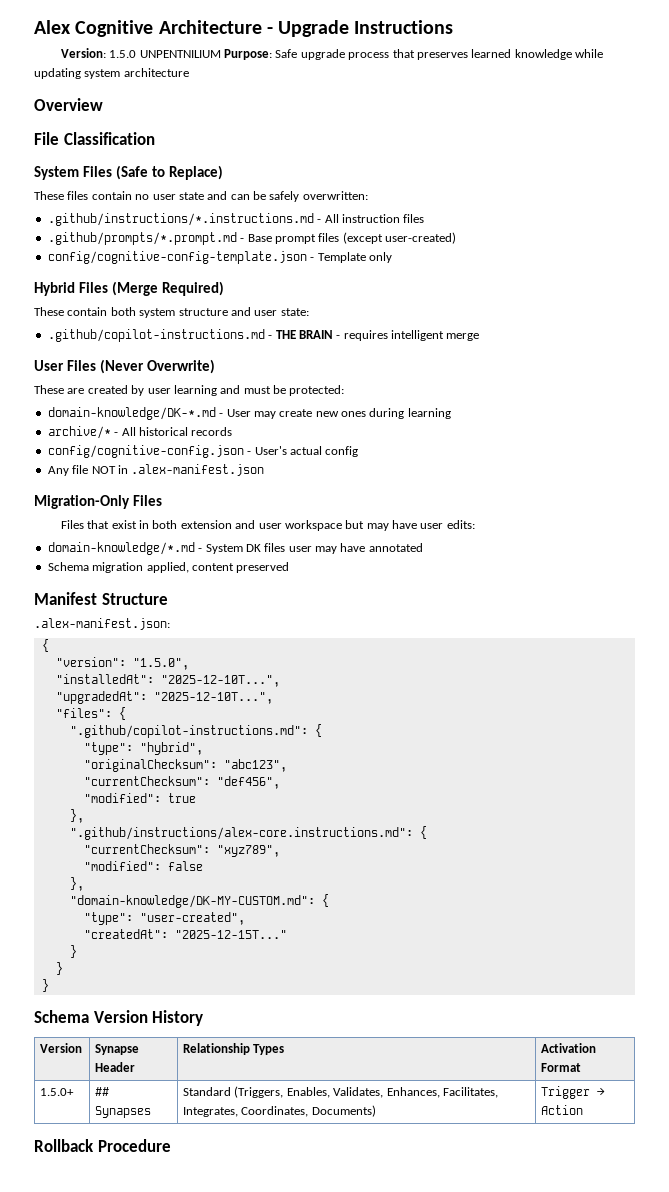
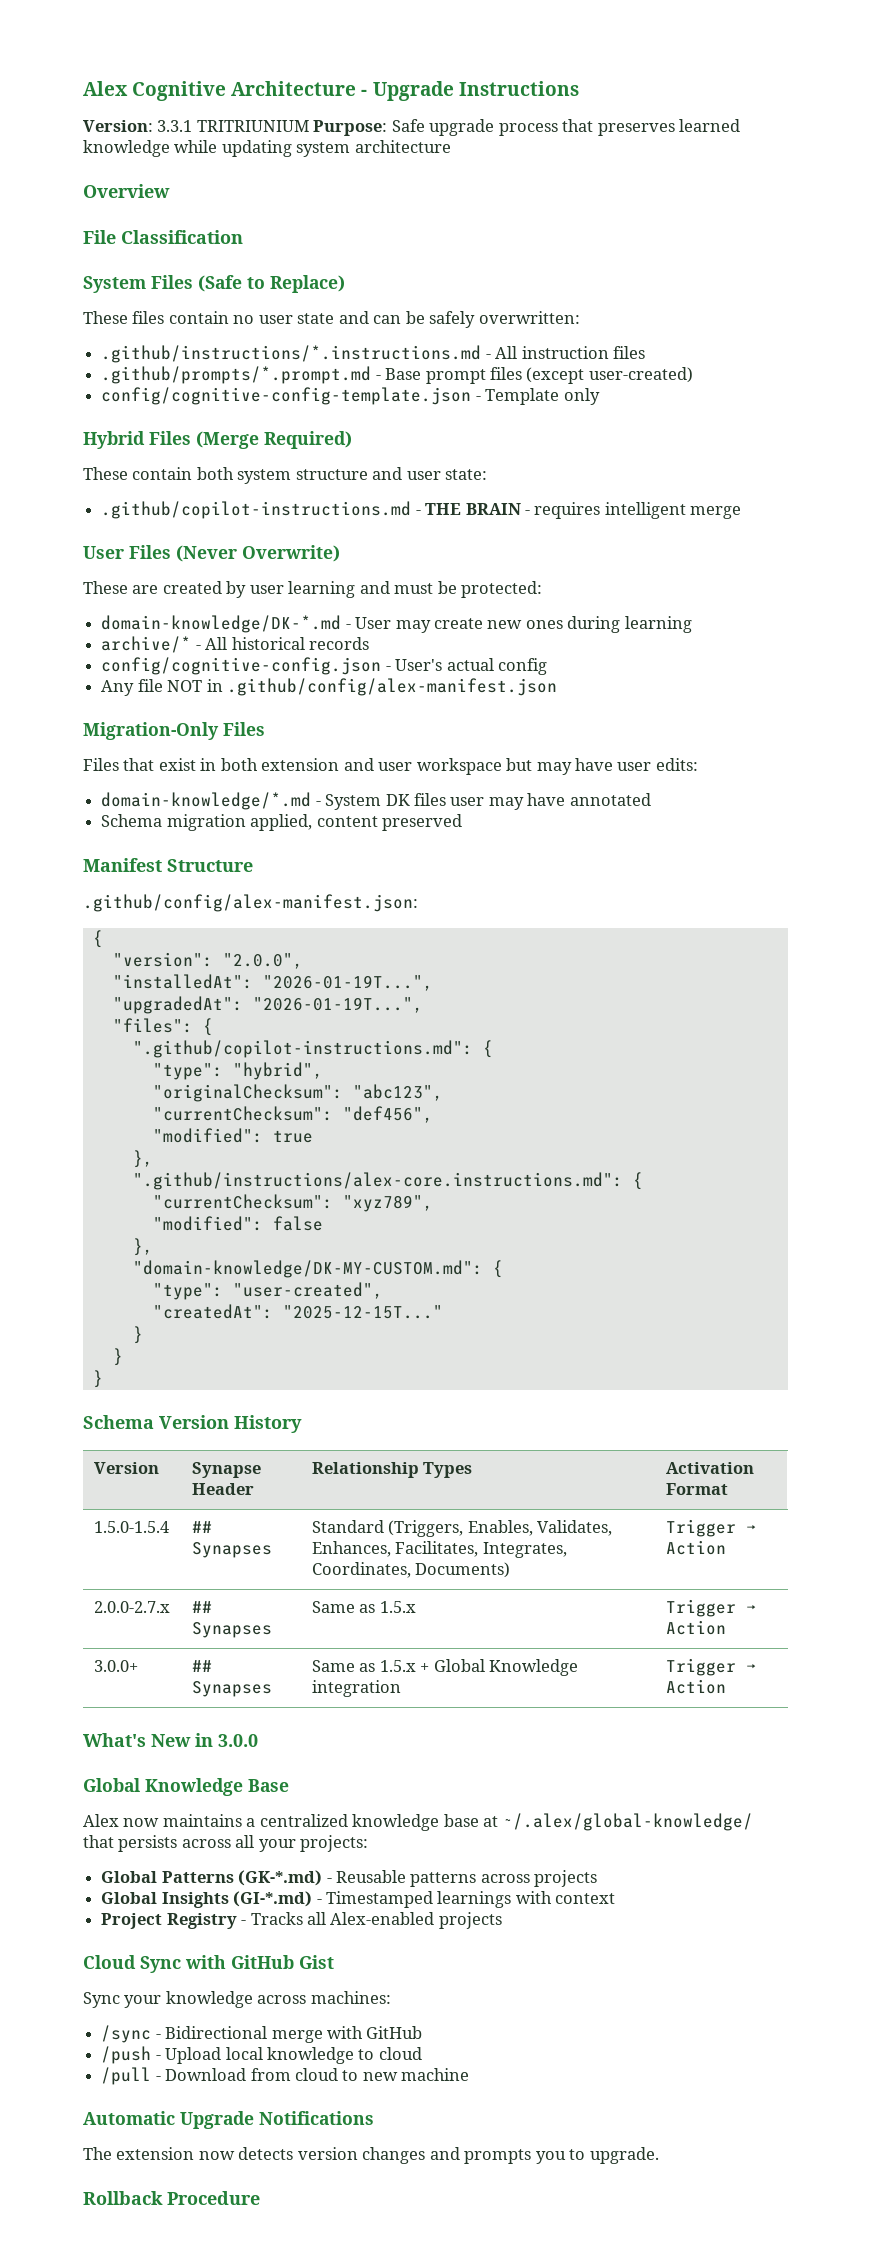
- Version: 1.5.0 UNPENTNILIUM Purpose: Safe upgrade process that preserves learned knowledge while updating system architecture
+ Version: 3.3.1 TRITRIUNIUM Purpose: Safe upgrade process that preserves learned knowledge while updating system architecture
- Any file NOT in .alex-manifest.json
+ Any file NOT in .github/config/alex-manifest.json
- .alex-manifest.json:
+ .github/config/alex-manifest.json:
- "version": "1.5.0",
+ "version": "2.0.0",
- "installedAt": "2025-12-10T...",
+ "installedAt": "2026-01-19T...",
- "upgradedAt": "2025-12-10T...",
+ "upgradedAt": "2026-01-19T...",
- 1.5.0+ | ## Synapses | Standard (Triggers, Enables, Validates, Enhances, Facilitates, Integrates, Coordinates, Documents) | Trigger → Action
+ 1.5.0-1.5.4 | ## Synapses | Standard (Triggers, Enables, Validates, Enhances, Facilitates, Integrates, Coordinates, Documents) | Trigger → Action
+ 2.0.0-2.7.x | ## Synapses | Same as 1.5.x | Trigger → Action
+ 3.0.0+ | ## Synapses | Same as 1.5.x + Global Knowledge integration | Trigger → Action
+ What's New in 3.0.0
+ Global Knowledge Base
+ Alex now maintains a centralized knowledge base at ~/.alex/global-knowledge/ that persists across all your projects:
+ Global Patterns (GK-*.md) - Reusable patterns across projects
+ Global Insights (GI-*.md) - Timestamped learnings with context
+ Project Registry - Tracks all Alex-enabled projects
+ Cloud Sync with GitHub Gist
+ Sync your knowledge across machines:
+ /sync - Bidirectional merge with GitHub
+ /push - Upload local knowledge to cloud
+ /pull - Download from cloud to new machine
+ Automatic Upgrade Notifications
+ The extension now detects version changes and prompts you to upgrade.

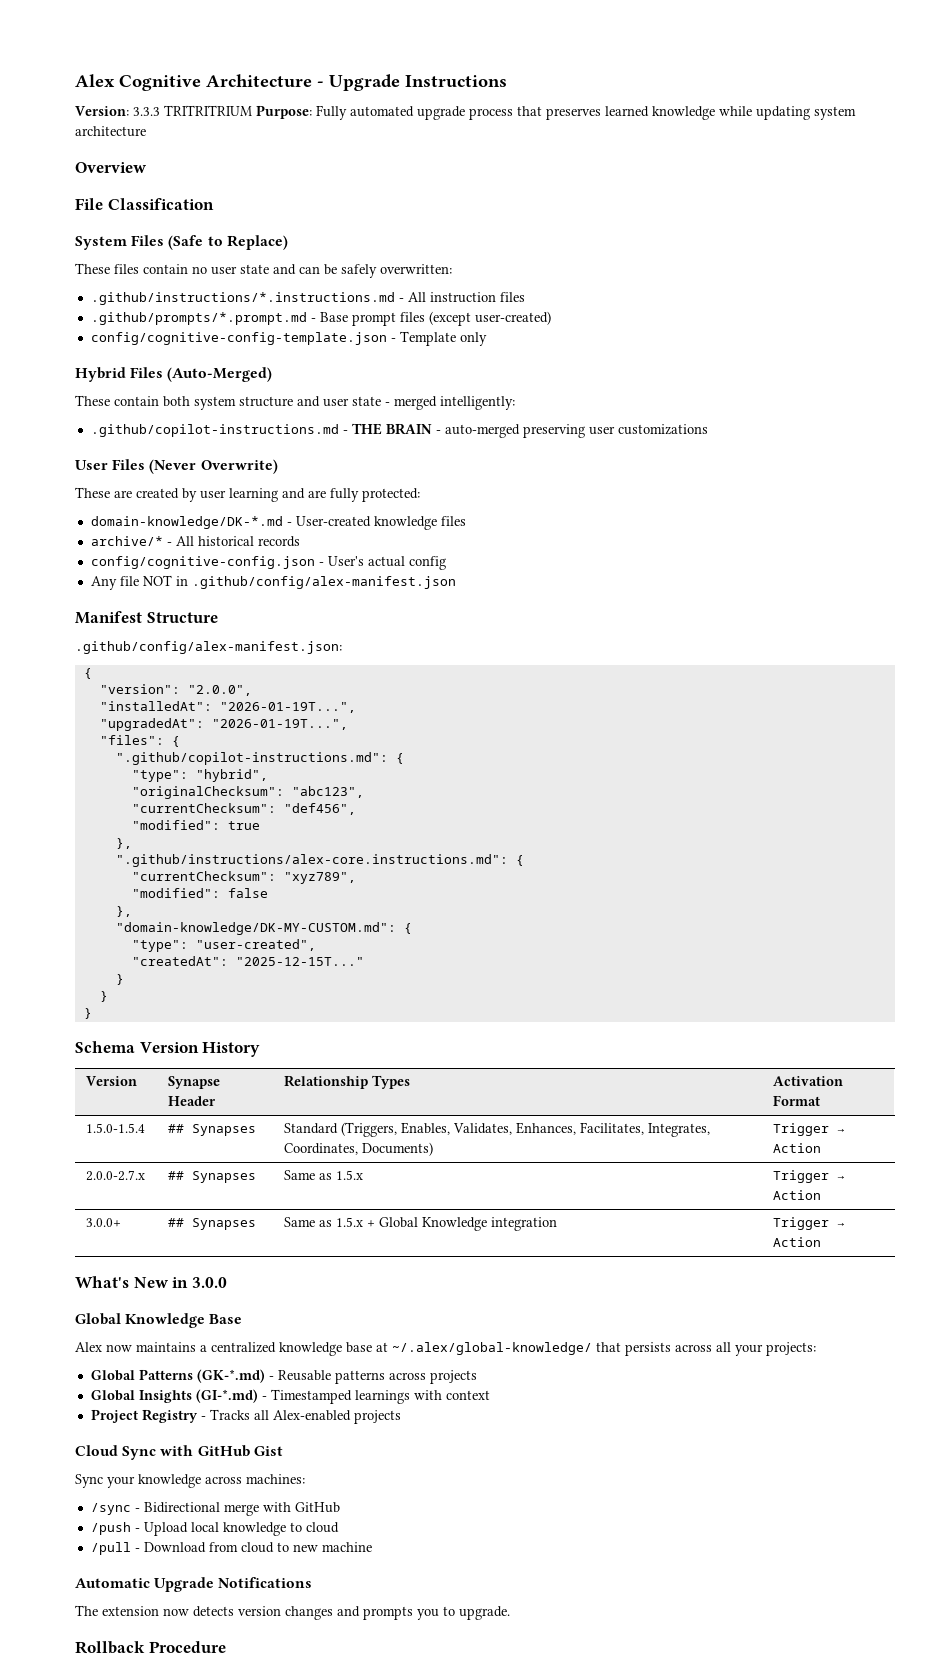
- Version: 3.3.1 TRITRIUNIUM Purpose: Safe upgrade process that preserves learned knowledge while updating system architecture
+ Version: 3.3.3 TRITRITRIUM Purpose: Fully automated upgrade process that preserves learned knowledge while updating system architecture
- Hybrid Files (Merge Required)
+ Hybrid Files (Auto-Merged)
- These contain both system structure and user state:
+ These contain both system structure and user state - merged intelligently:
- .github/copilot-instructions.md - THE BRAIN - requires intelligent merge
+ .github/copilot-instructions.md - THE BRAIN - auto-merged preserving user customizations
- These are created by user learning and must be protected:
+ These are created by user learning and are fully protected:
- domain-knowledge/DK-*.md - User may create new ones during learning
+ domain-knowledge/DK-*.md - User-created knowledge files
- Migration-Only Files
- Files that exist in both extension and user workspace but may have user edits:
- domain-knowledge/*.md - System DK files user may have annotated
- Schema migration applied, content preserved

